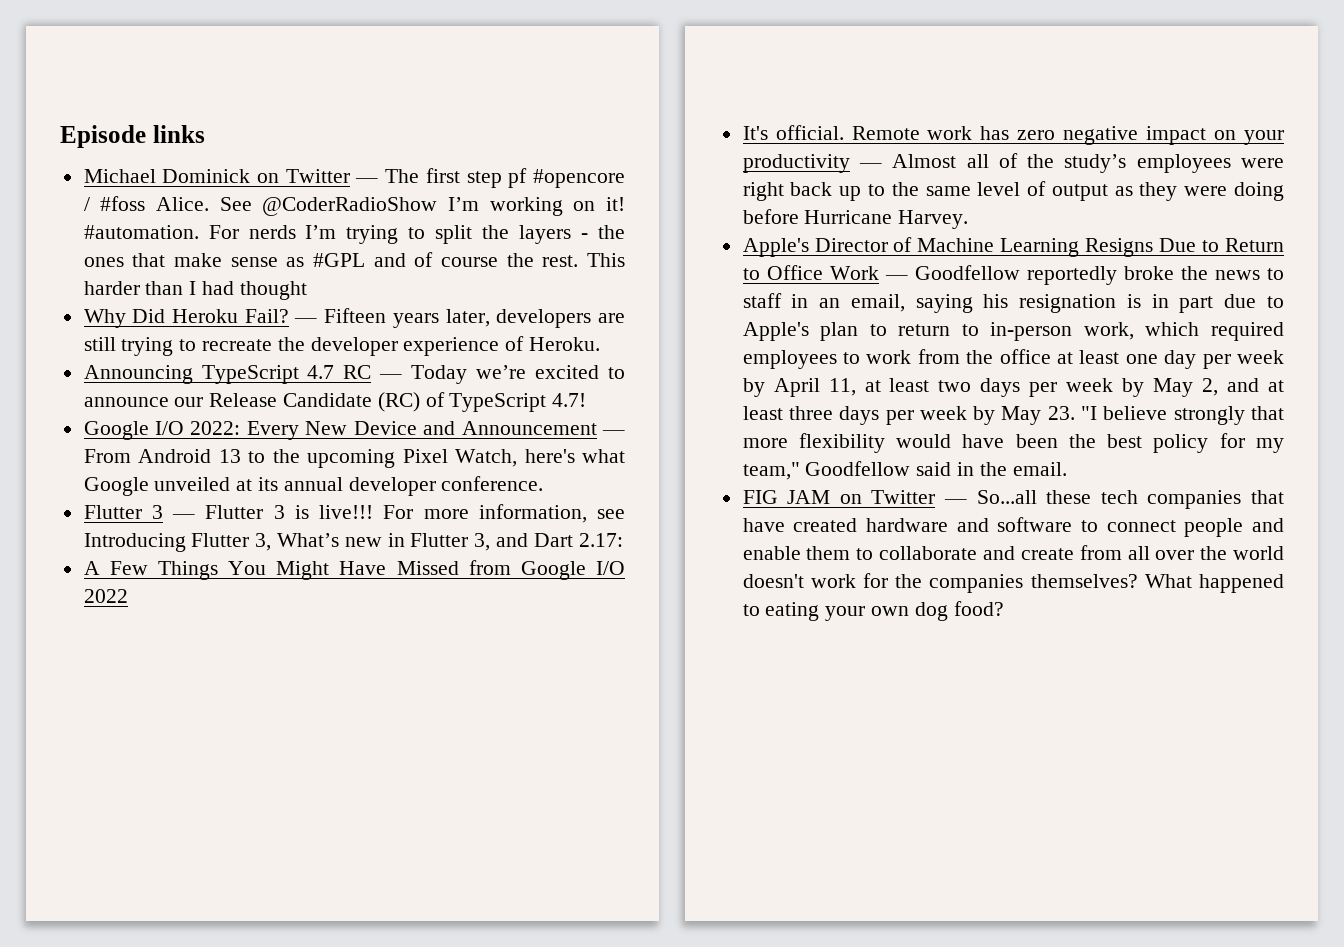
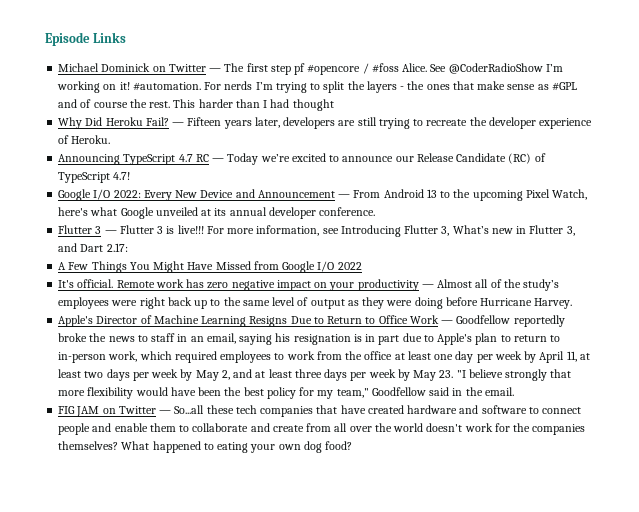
- Episode links
+ Episode Links

